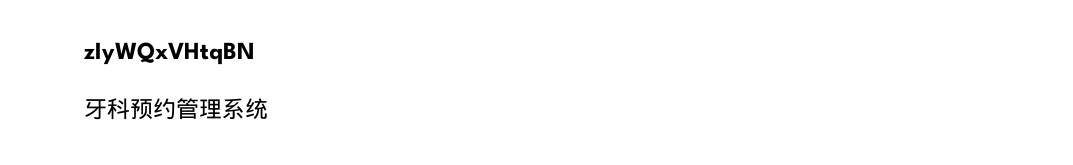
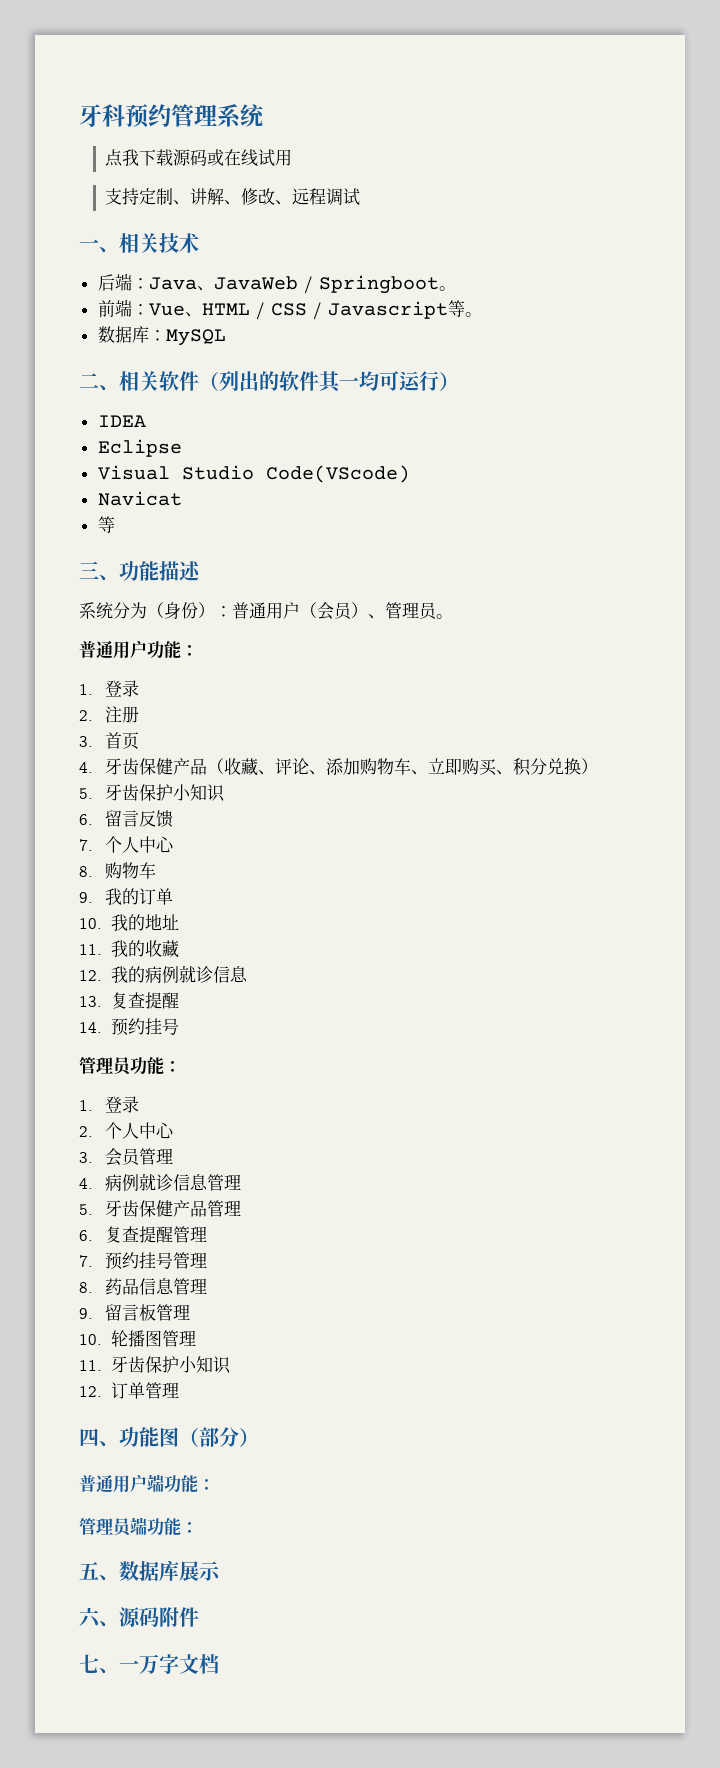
- zIyWQxVHtqBN
+ 点我下载源码或在线试用
+ 支持定制、讲解、修改、远程调试
+ 一、相关技术
+ 后端：Java、JavaWeb / Springboot。
+ 前端：Vue、HTML / CSS / Javascript等。
+ 数据库：MySQL
+ 二、相关软件（列出的软件其一均可运行）
+ IDEA
+ Eclipse
+ Visual Studio Code(VScode)
+ Navicat
+ 等
+ 三、功能描述
+ 系统分为（身份）：普通用户（会员）、管理员。
+ 普通用户功能：
+ 1.登录
+ 2.注册
+ 3.首页
+ 4.牙齿保健产品（收藏、评论、添加购物车、立即购买、积分兑换）
+ 5.牙齿保护小知识
+ 6.留言反馈
+ 7.个人中心
+ 8.购物车
+ 9.我的订单
+ 10.我的地址
+ 11.我的收藏
+ 12.我的病例就诊信息
+ 13.复查提醒
+ 14.预约挂号
+ 管理员功能：
+ 1.登录
+ 2.个人中心
+ 3.会员管理
+ 4.病例就诊信息管理
+ 5.牙齿保健产品管理
+ 6.复查提醒管理
+ 7.预约挂号管理
+ 8.药品信息管理
+ 9.留言板管理
+ 10.轮播图管理
+ 11.牙齿保护小知识
+ 12.订单管理
+ 四、功能图（部分）
+ 普通用户端功能：
+ 管理员端功能：
+ 五、数据库展示
+ 六、源码附件
+ 七、一万字文档

